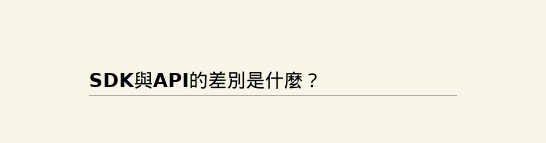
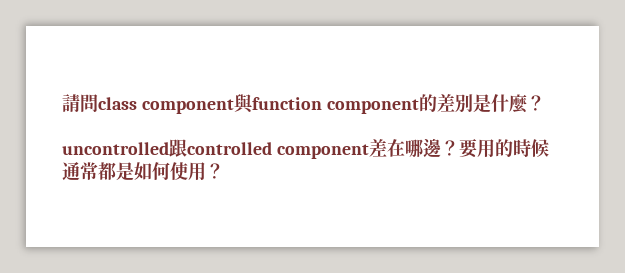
- SDK與API的差別是什麼？
+ 請問class component與function component的差別是什麼？
+ uncontrolled跟controlled component差在哪邊？要用的時候通常都是如何使用？

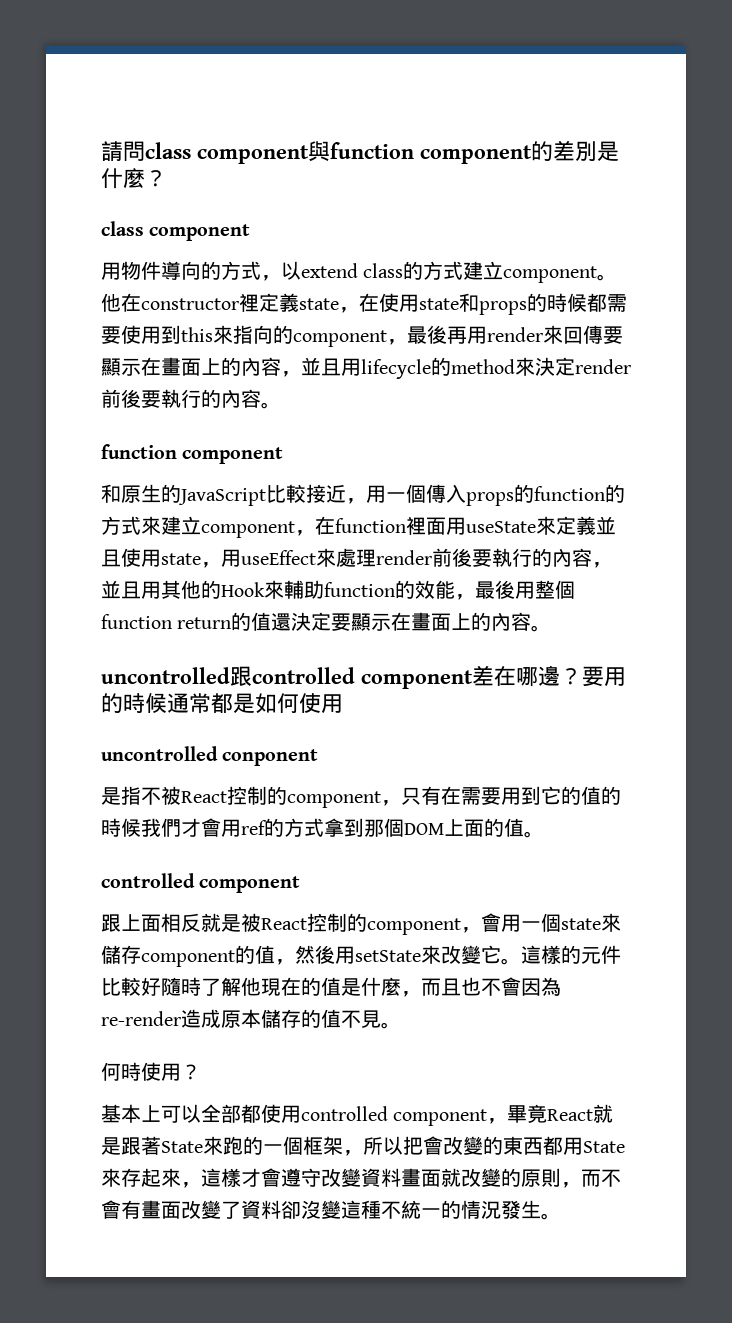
  請問class component與function component的差別是什麼？
+ class component
+ 用物件導向的方式，以extend class的方式建立component。他在constructor裡定義state，在使用state和props的時候都需要使用到this來指向的component，最後再用render來回傳要顯示在畫面上的內容，並且用lifecycle的method來決定render前後要執行的內容。
+ function component
+ 和原生的JavaScript比較接近，用一個傳入props的function的方式來建立component，在function裡面用useState來定義並且使用state，用useEffect來處理render前後要執行的內容，並且用其他的Hook來輔助function的效能，最後用整個function return的值還決定要顯示在畫面上的內容。
- 要用的時候通常都是如何使用？
+ 要用的時候通常都是如何使用
+ uncontrolled conponent
+ 是指不被React控制的component，只有在需要用到它的值的時候我們才會用ref的方式拿到那個DOM上面的值。
+ controlled component
+ 跟上面相反就是被React控制的component，會用一個state來儲存component的值，然後用setState來改變它。這樣的元件比較好隨時了解他現在的值是什麼，而且也不會因為re-render造成原本儲存的值不見。
+ 何時使用？
+ 基本上可以全部都使用controlled component，畢竟React就是跟著State來跑的一個框架，所以把會改變的東西都用State來存起來，這樣才會遵守改變資料畫面就改變的原則，而不會有畫面改變了資料卻沒變這種不統一的情況發生。

